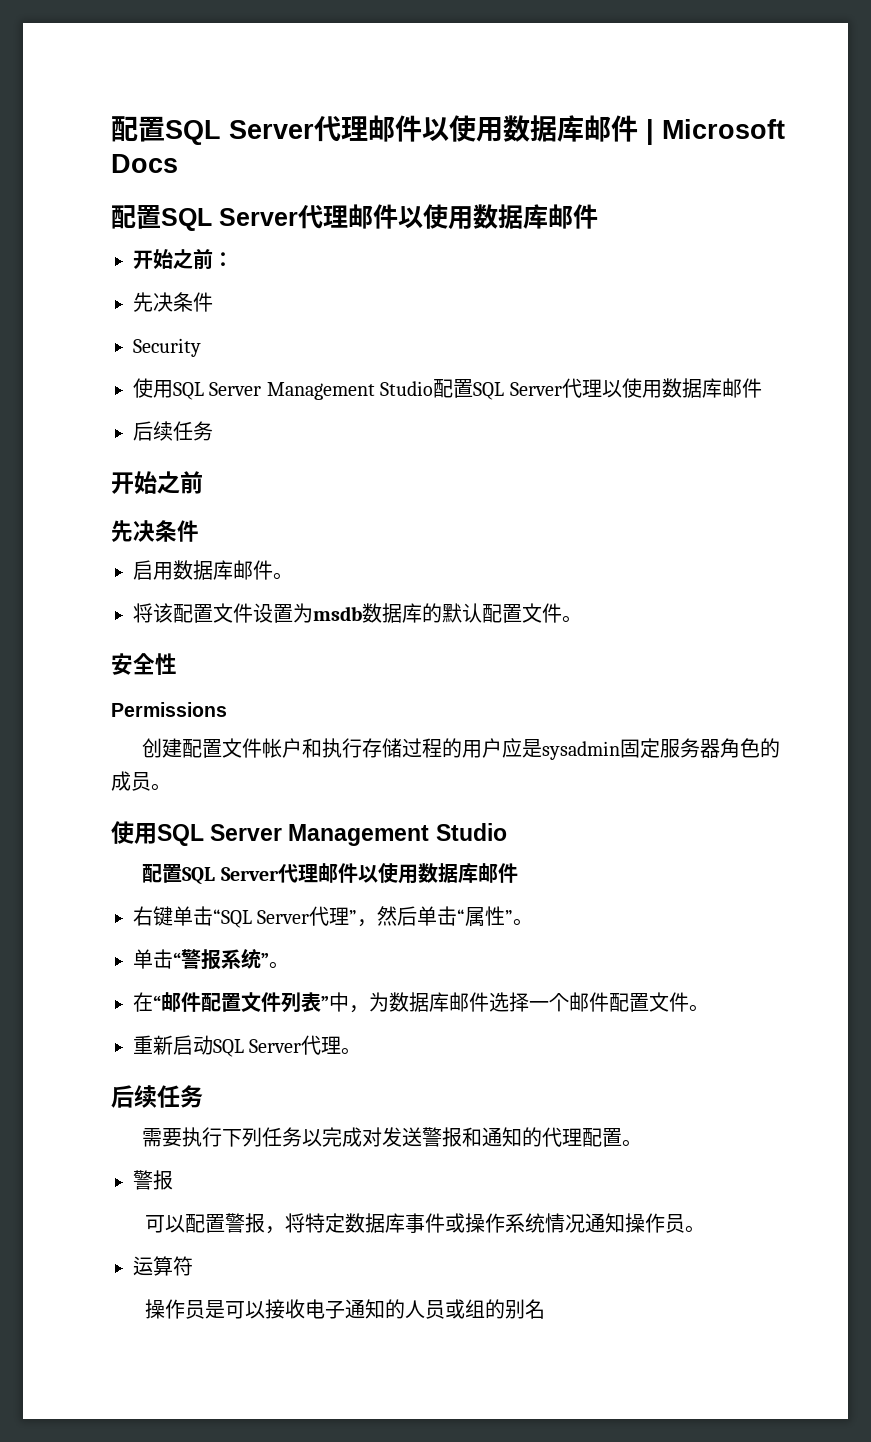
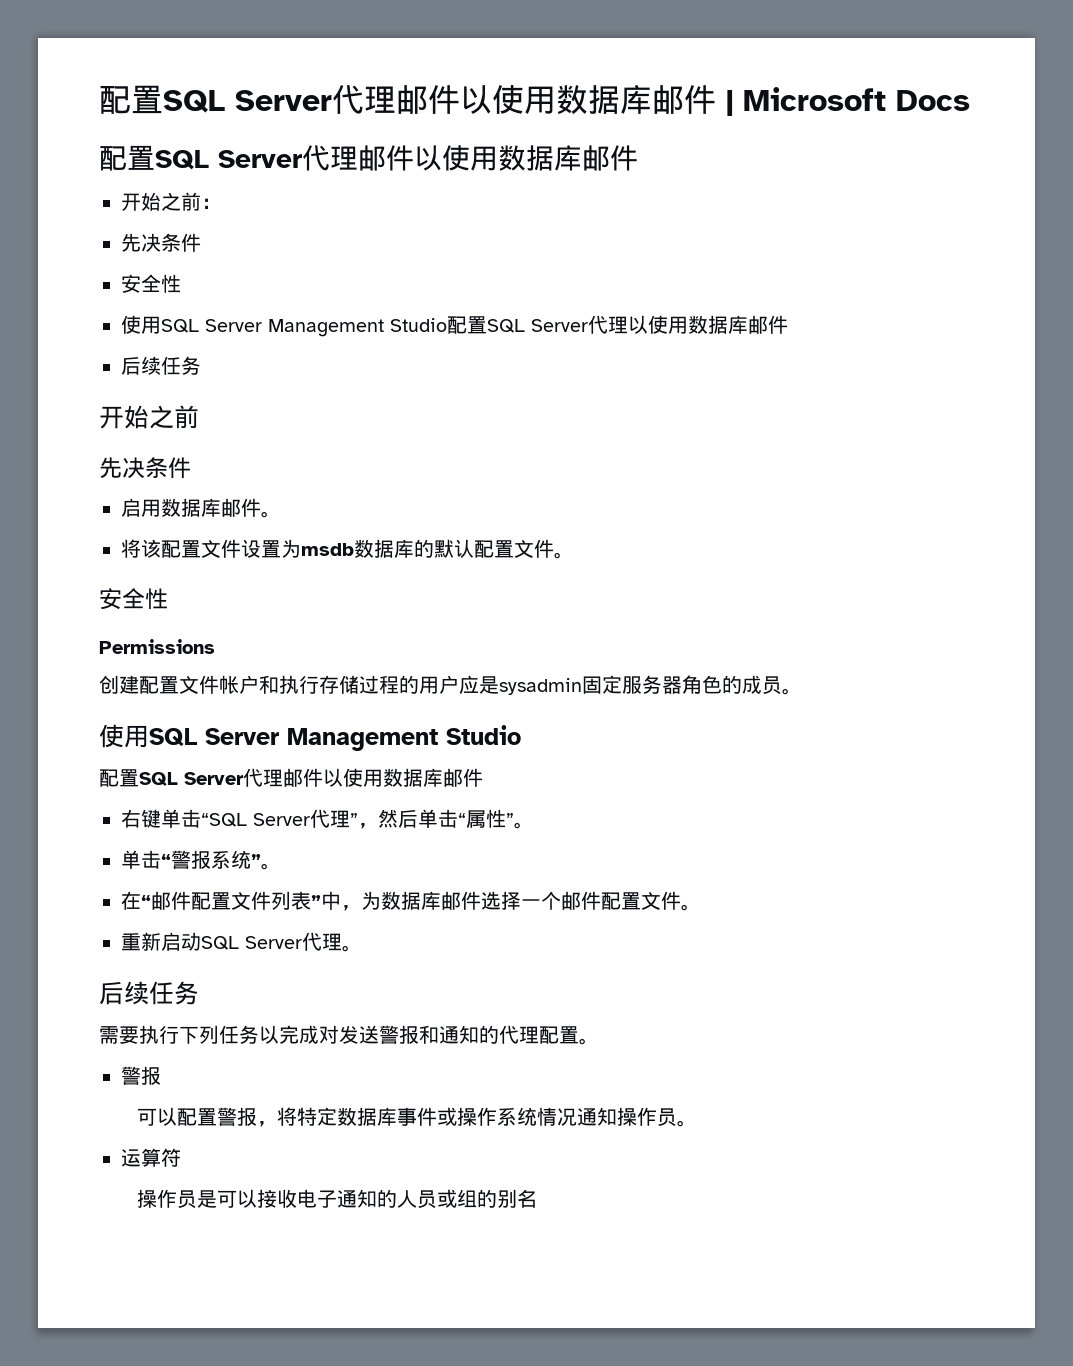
  开始之前：
  先决条件
- Security
+ 安全性

